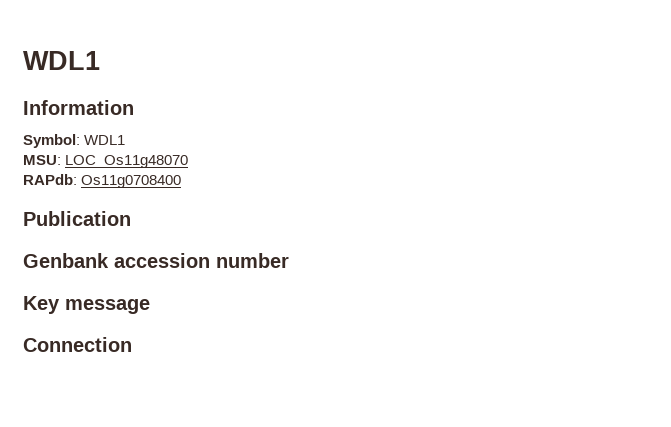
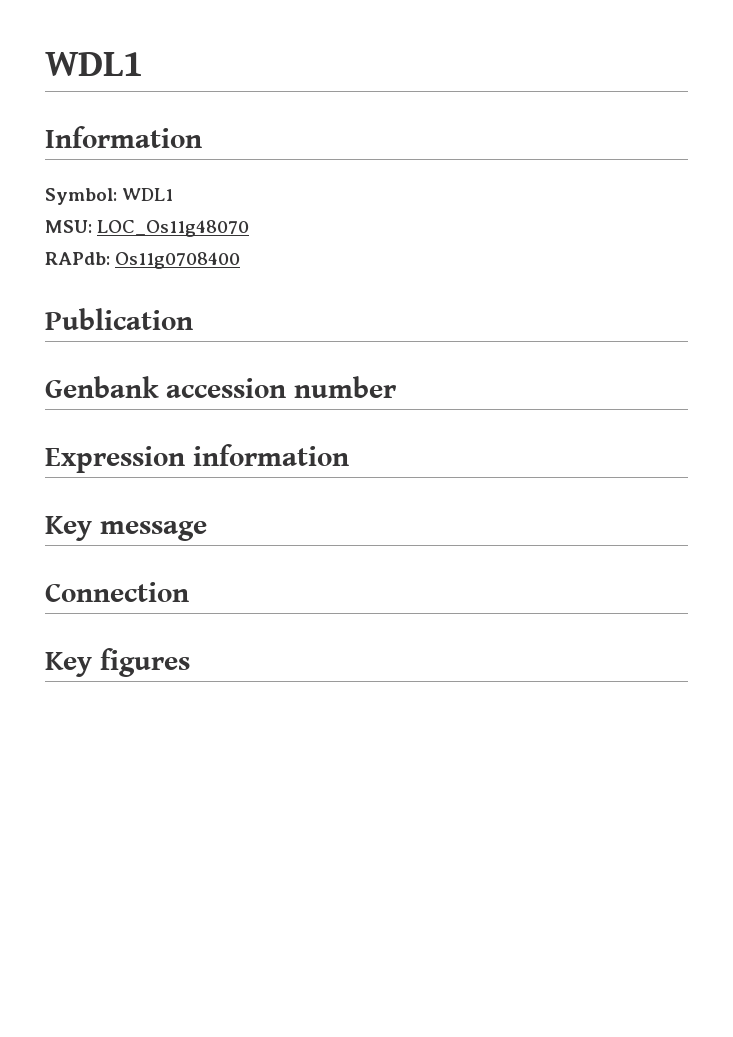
+ Expression information
+ Key figures

